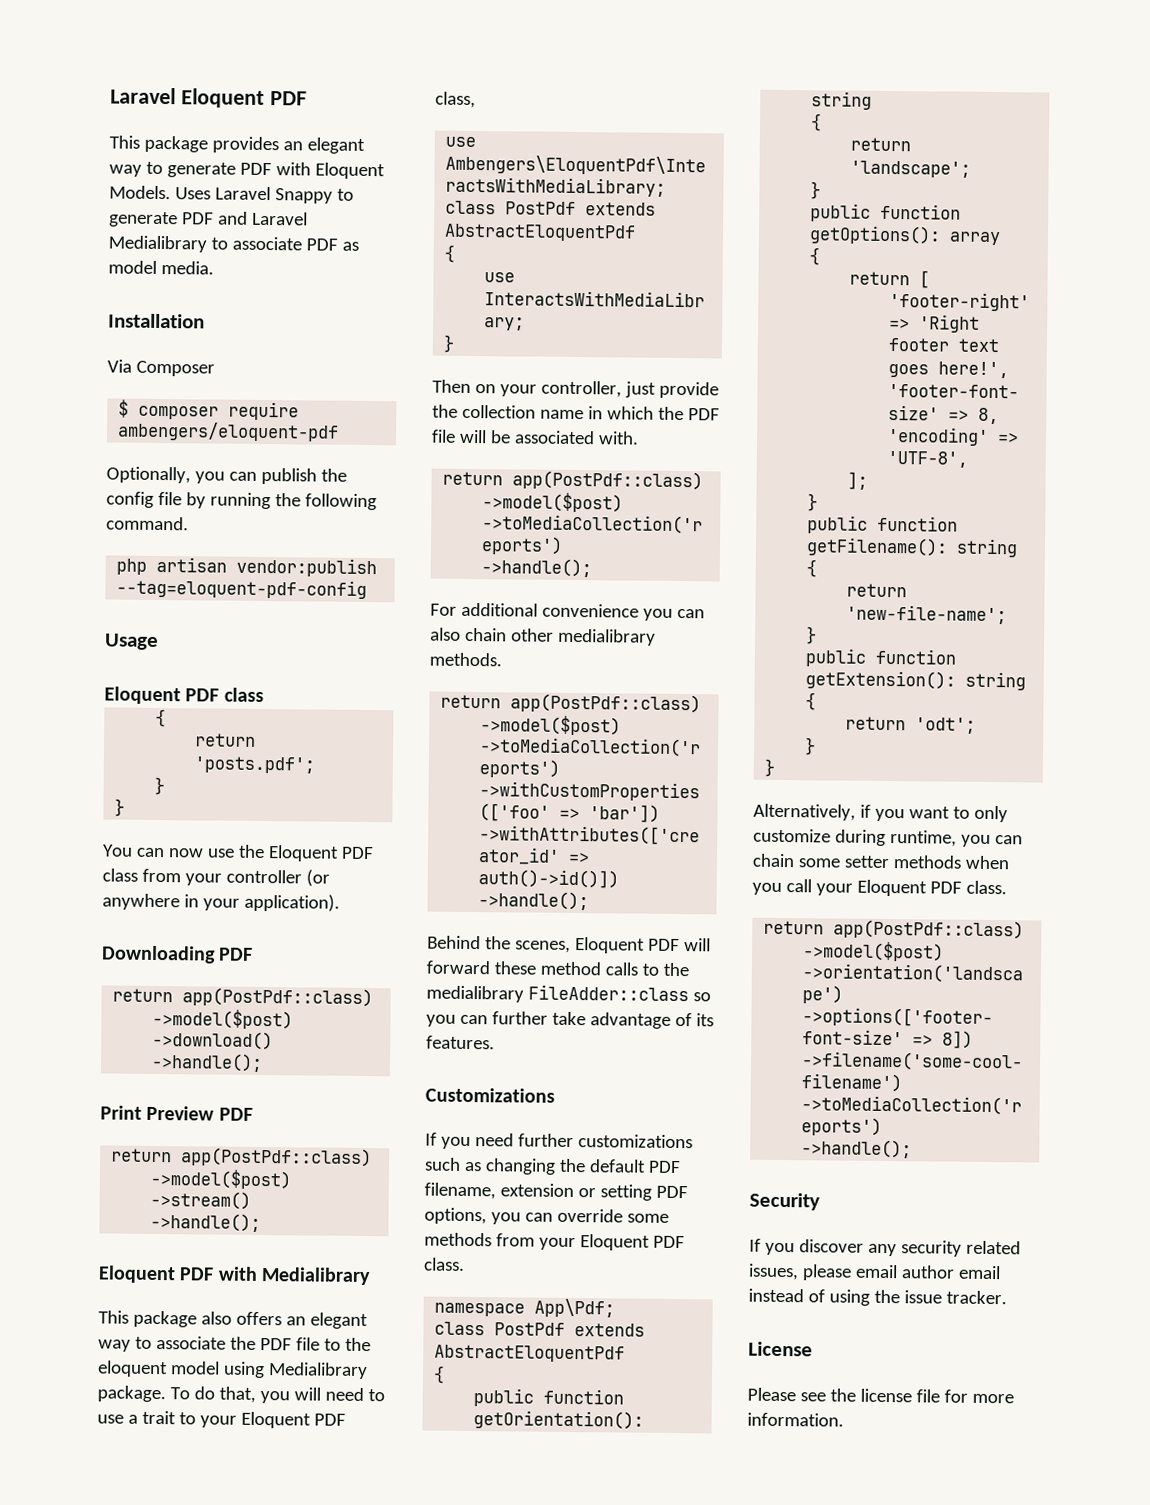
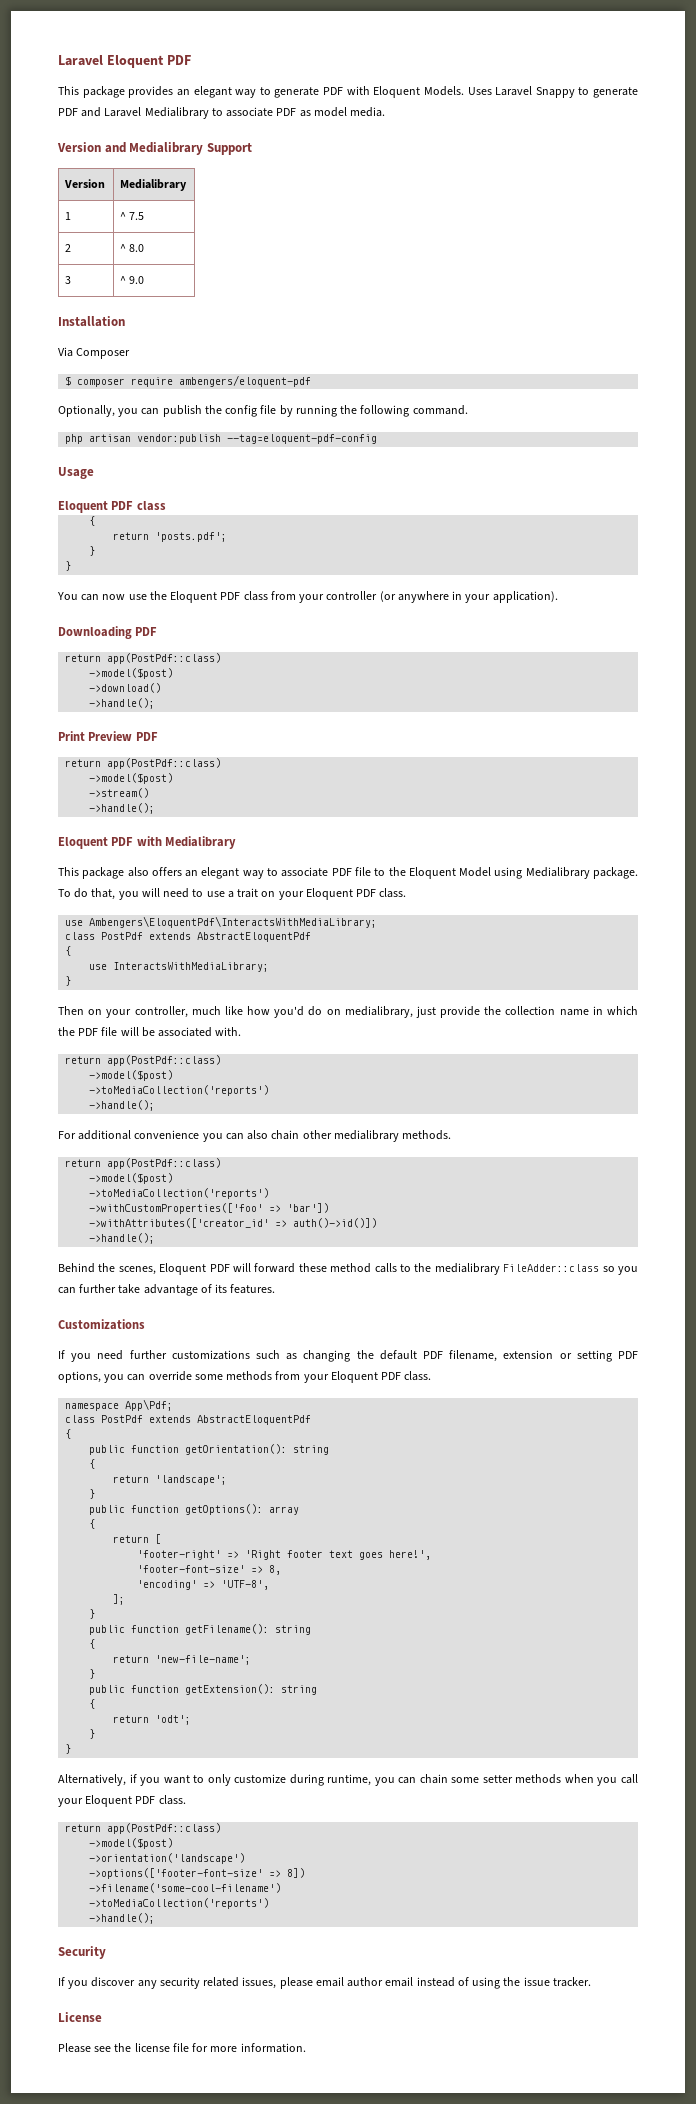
+ Version and Medialibrary Support
+ Version | Medialibrary
+ 1 | ^ 7.5
+ 2 | ^ 8.0
+ 3 | ^ 9.0
- This package also offers an elegant way to associate the PDF file to the eloquent model using Medialibrary package.
+ This package also offers an elegant way to associate PDF file to the Eloquent Model using Medialibrary package.
- To do that, you will need to use a trait to your Eloquent PDF class,
+ To do that, you will need to use a trait on your Eloquent PDF class.
- Then on your controller, just provide the collection name in which the PDF file will be associated with.
+ Then on your controller, much like how you'd do on medialibrary, just provide the collection name in which the PDF file will be associated with.

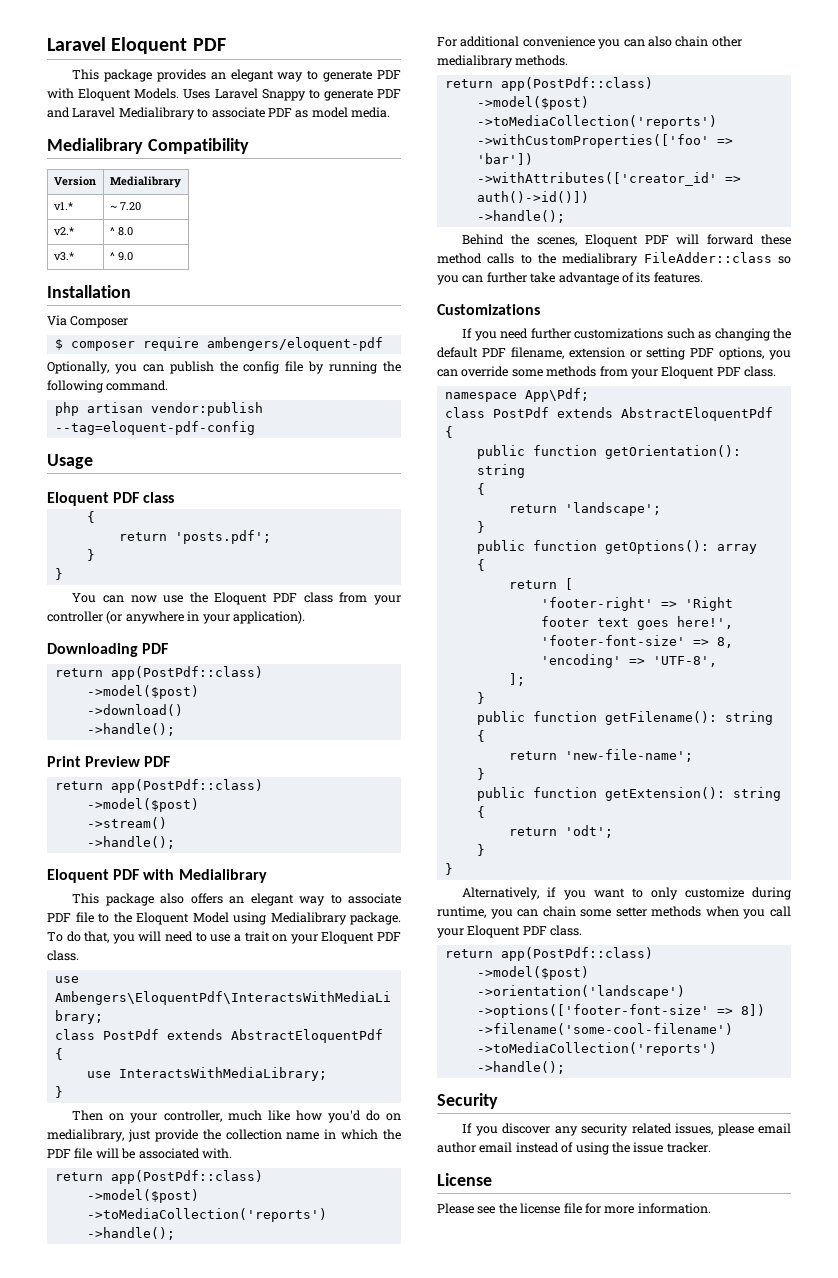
- Version and Medialibrary Support
+ Medialibrary Compatibility
  Version | Medialibrary
- 1 | ^ 7.5
- 2 | ^ 8.0
+ v1.* | ~ 7.20
+ v2.* | ^ 8.0
- 3 | ^ 9.0
+ v3.* | ^ 9.0

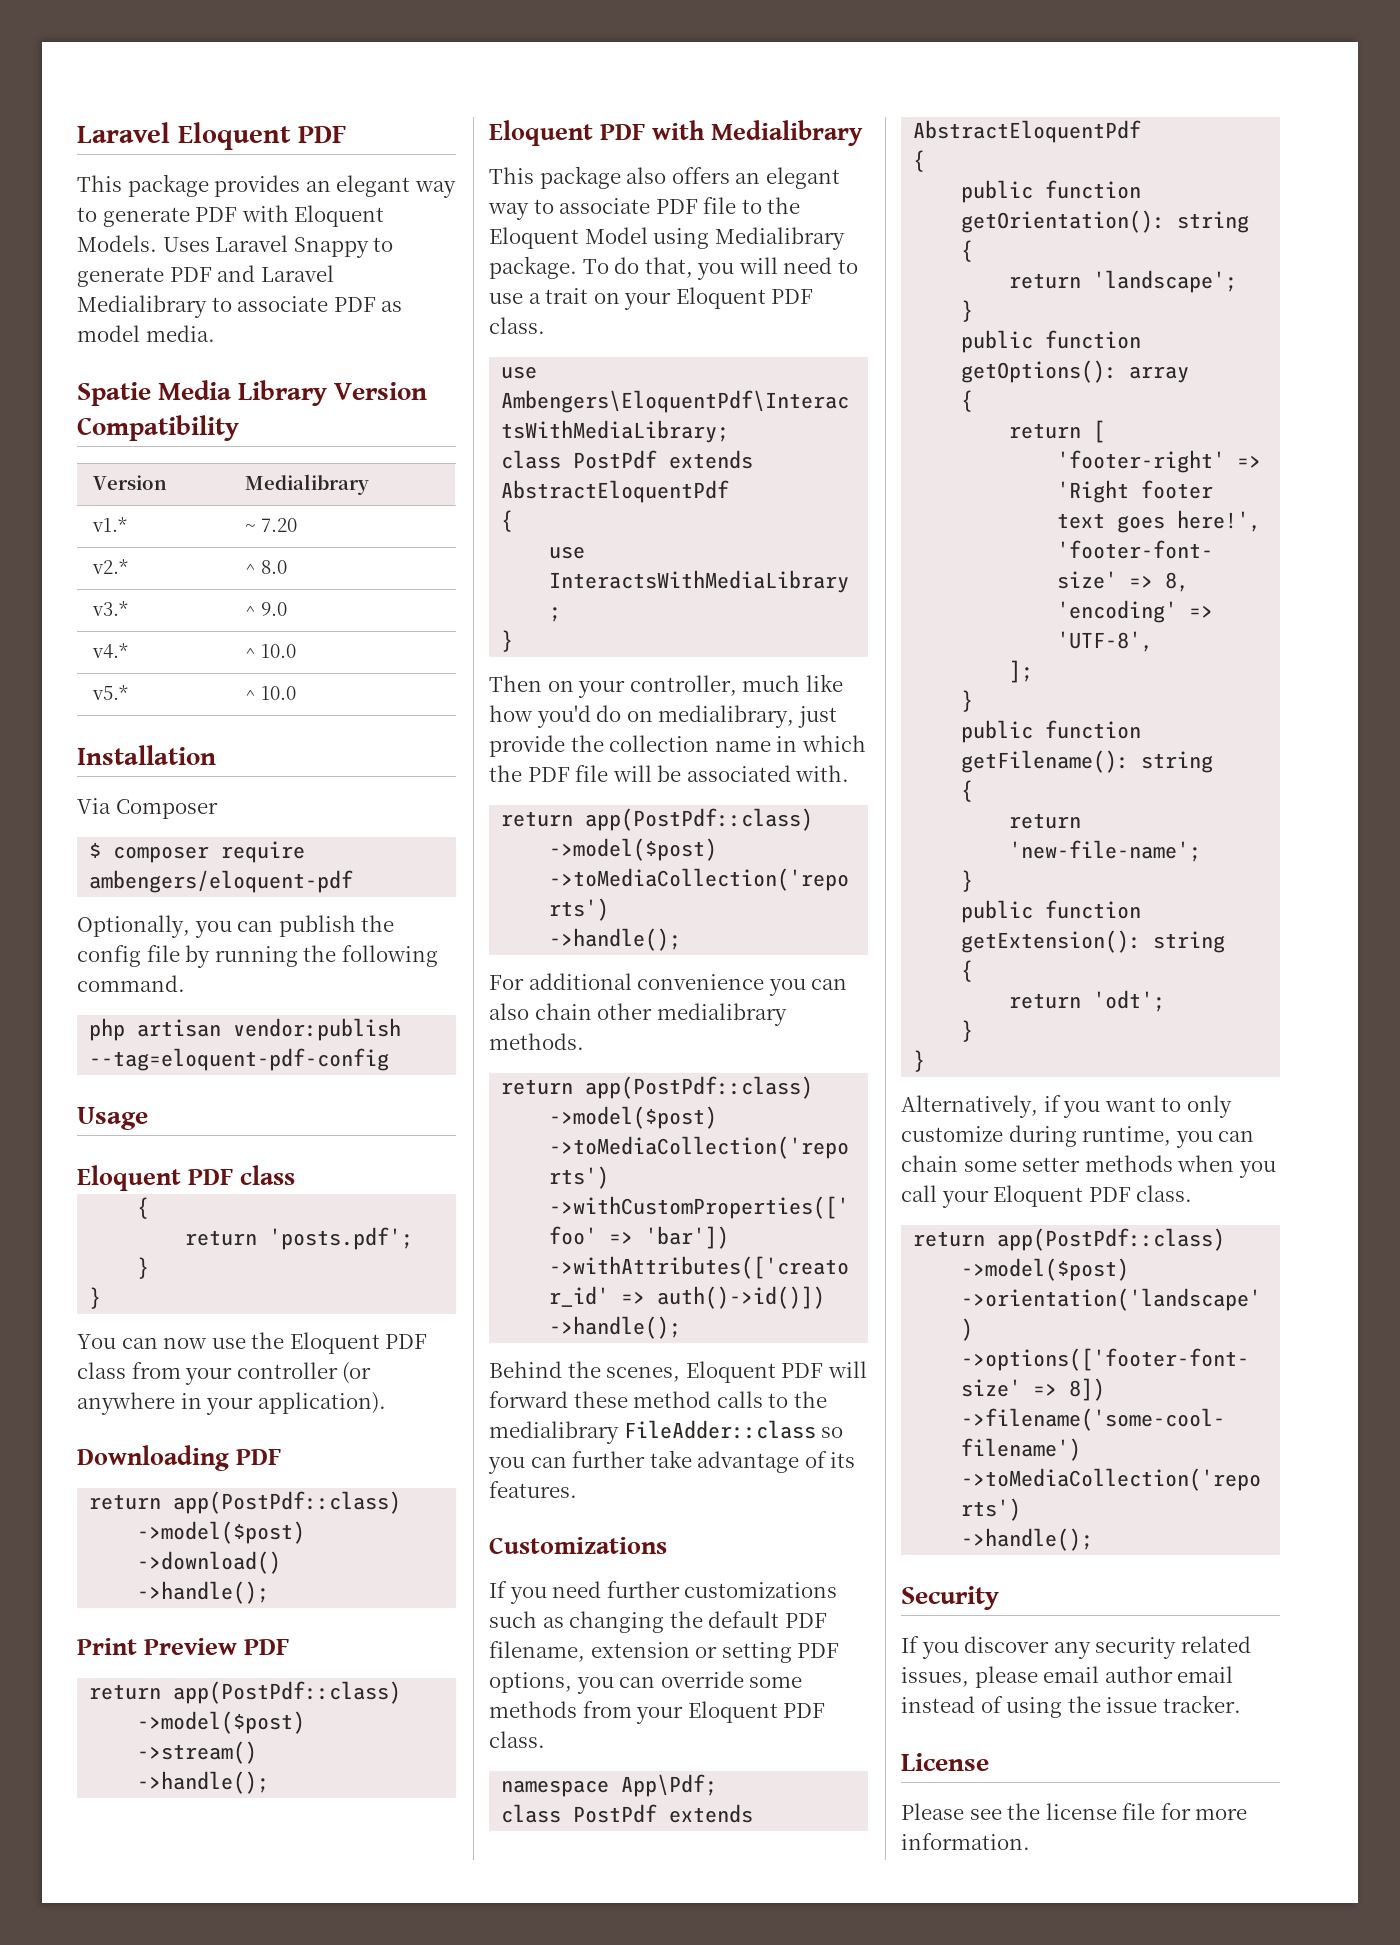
- Medialibrary Compatibility
+ Spatie Media Library Version Compatibility
+ v4.* | ^ 10.0
+ v5.* | ^ 10.0

